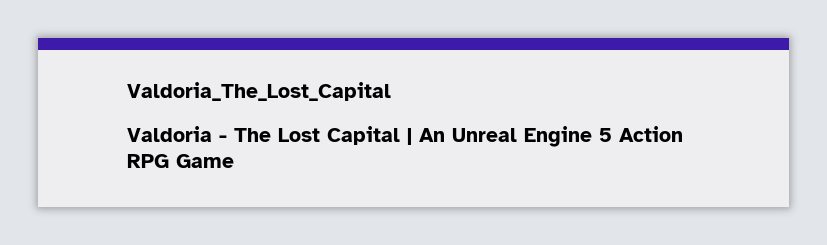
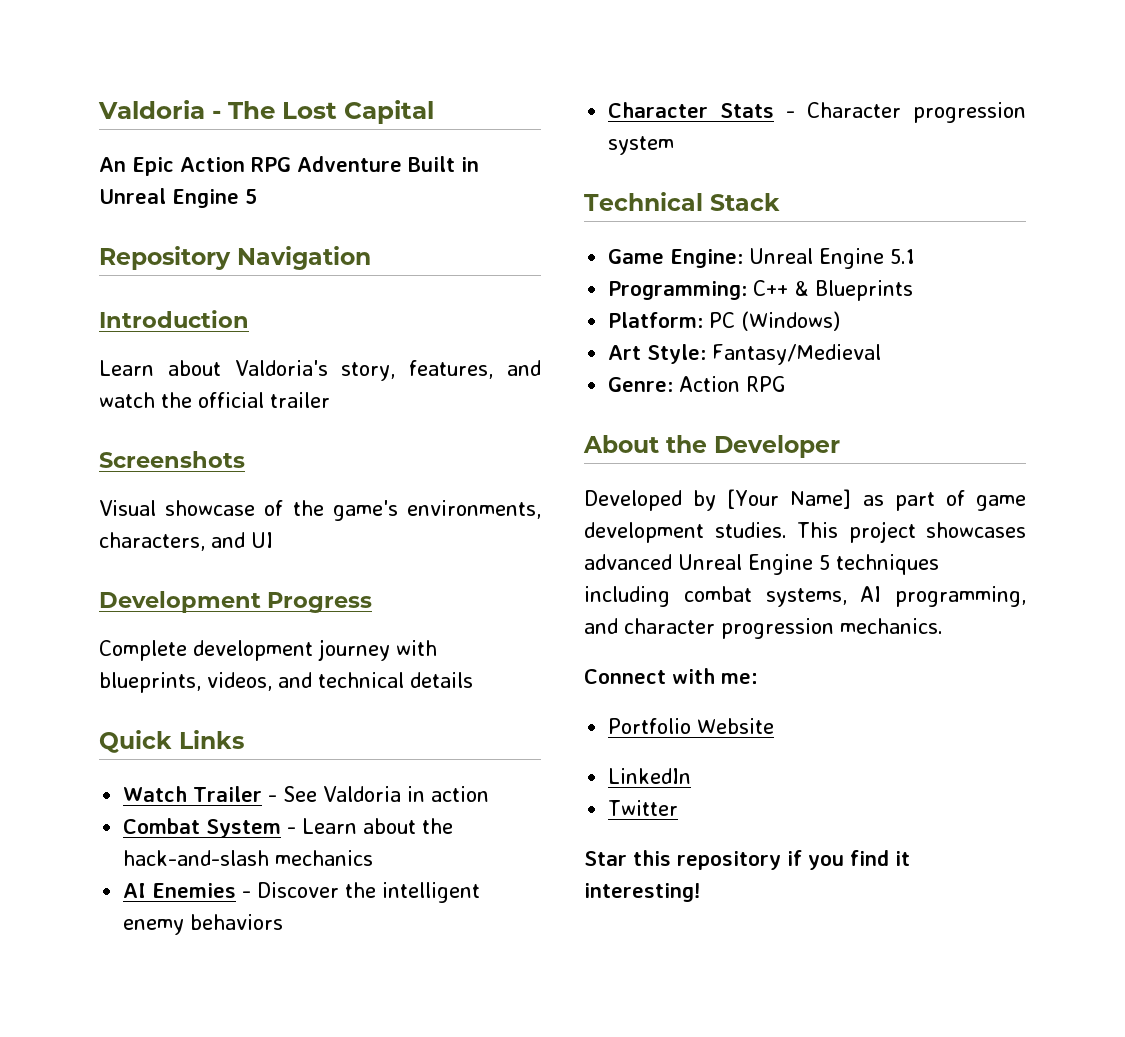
- Valdoria_The_Lost_Capital
- Valdoria - The Lost Capital | An Unreal Engine 5 Action RPG Game
+ Valdoria - The Lost Capital
+ An Epic Action RPG Adventure Built in Unreal Engine 5
+ Repository Navigation
+ Introduction
+ Learn about Valdoria's story, features, and watch the official trailer
+ Screenshots
+ Visual showcase of the game's environments, characters, and UI
+ Development Progress
+ Complete development journey with blueprints, videos, and technical details
+ Quick Links
+ Watch Trailer - See Valdoria in action
+ Combat System - Learn about the hack-and-slash mechanics
+ AI Enemies - Discover the intelligent enemy behaviors
+ Character Stats - Character progression system
+ Technical Stack
+ Game Engine: Unreal Engine 5.1
+ Programming: C++ & Blueprints
+ Platform: PC (Windows)
+ Art Style: Fantasy/Medieval
+ Genre: Action RPG
+ About the Developer
+ Developed by [Your Name] as part of game development studies. This project showcases advanced Unreal Engine 5 techniques including combat systems, AI programming, and character progression mechanics.
+ Connect with me:
+ Portfolio Website
+ LinkedIn
+ Twitter
+ Star this repository if you find it interesting!

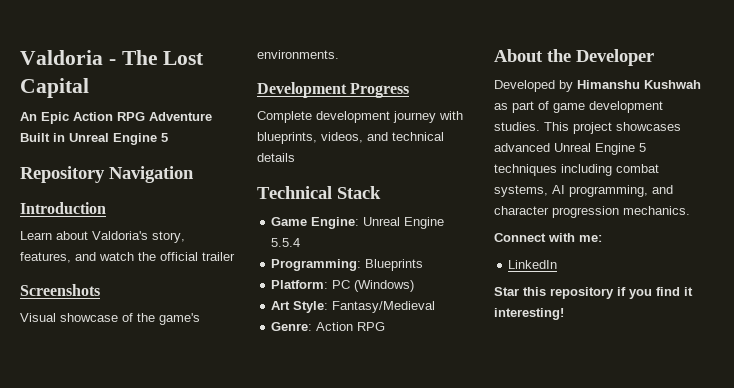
- Visual showcase of the game's environments, characters, and UI
+ Visual showcase of the game's environments.
- Quick Links
- Watch Trailer - See Valdoria in action
- Combat System - Learn about the hack-and-slash mechanics
- AI Enemies - Discover the intelligent enemy behaviors
- Character Stats - Character progression system
- Game Engine: Unreal Engine 5.1
+ Game Engine: Unreal Engine 5.5.4
- Programming: C++ & Blueprints
+ Programming: Blueprints
- Developed by [Your Name] as part of game development studies.
+ Developed by Himanshu Kushwah as part of game development studies.
- Portfolio Website
- Twitter

